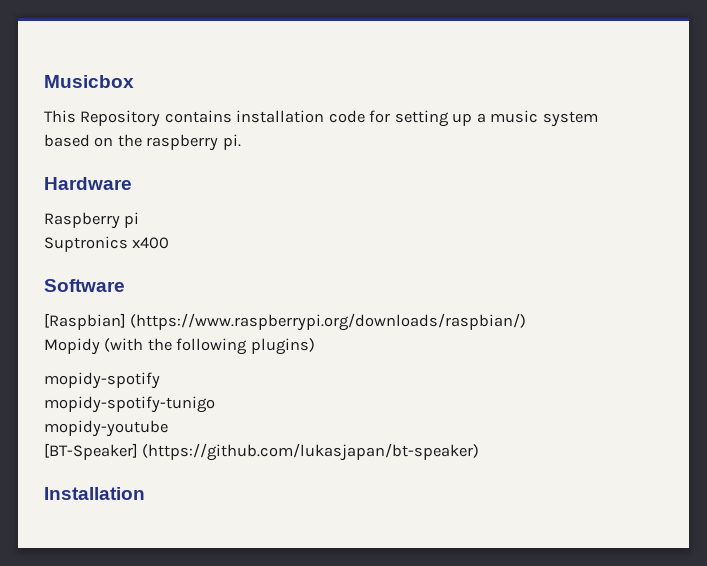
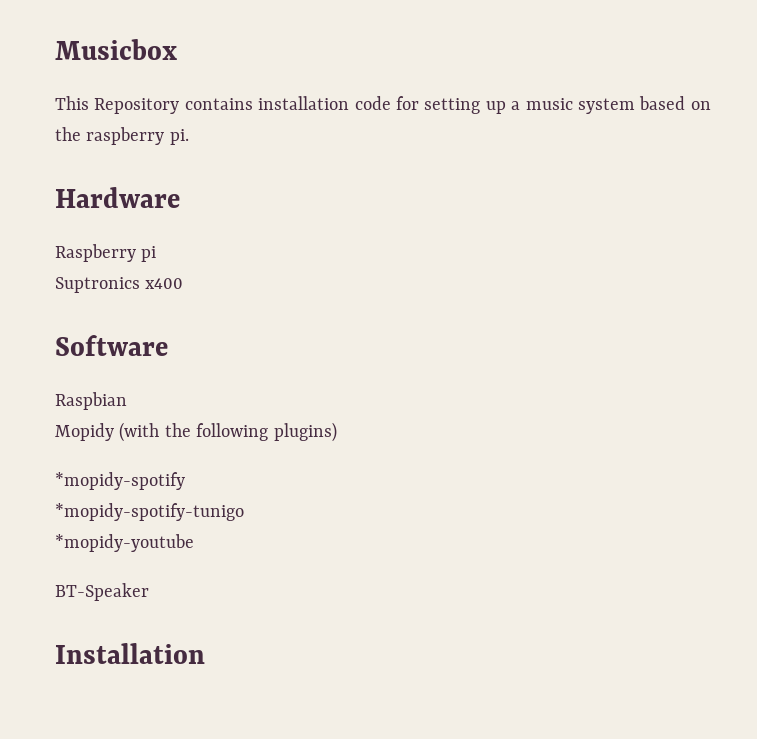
- [Raspbian] (https://www.raspberrypi.org/downloads/raspbian/)
+ Raspbian
- mopidy-spotify
- mopidy-spotify-tunigo
- mopidy-youtube
- [BT-Speaker] (https://github.com/lukasjapan/bt-speaker)
+ *mopidy-spotify
+ *mopidy-spotify-tunigo
+ *mopidy-youtube
+ BT-Speaker

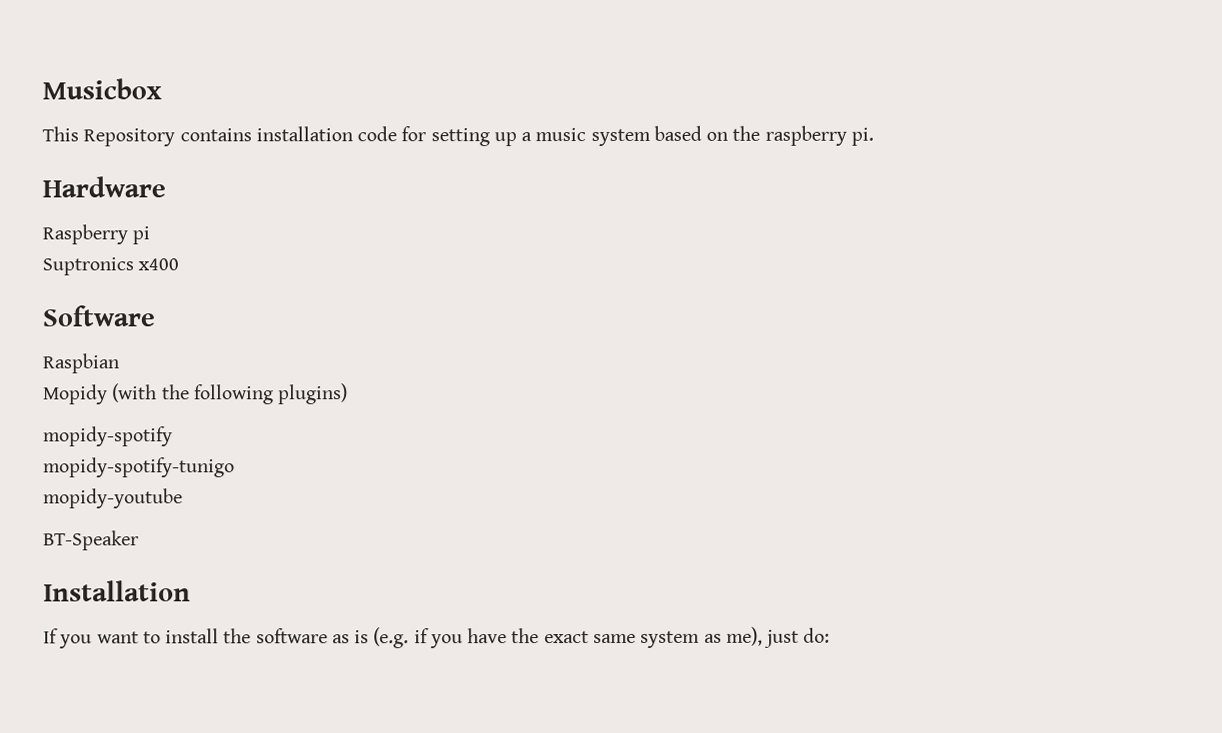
- *mopidy-spotify
- *mopidy-spotify-tunigo
- *mopidy-youtube
+ mopidy-spotify
+ mopidy-spotify-tunigo
+ mopidy-youtube
+ If you want to install the software as is (e.g. if you have the exact same system as me), just do:

